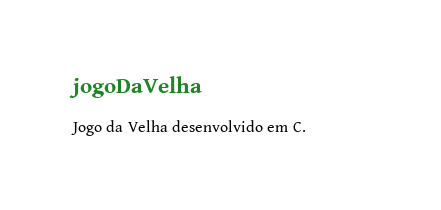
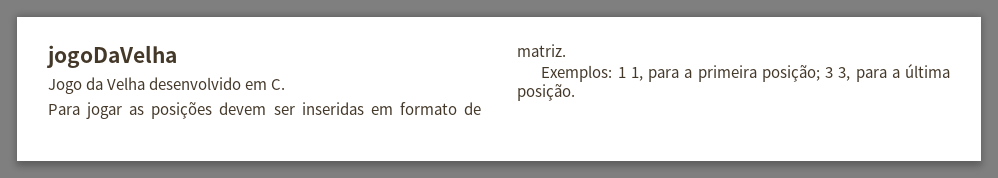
+ Para jogar as posições devem ser inseridas em formato de matriz.
+ Exemplos: 1 1, para a primeira posição; 3 3, para a última posição.

